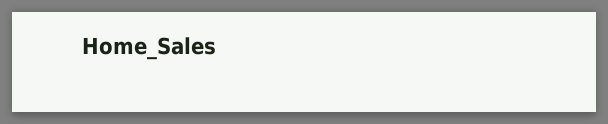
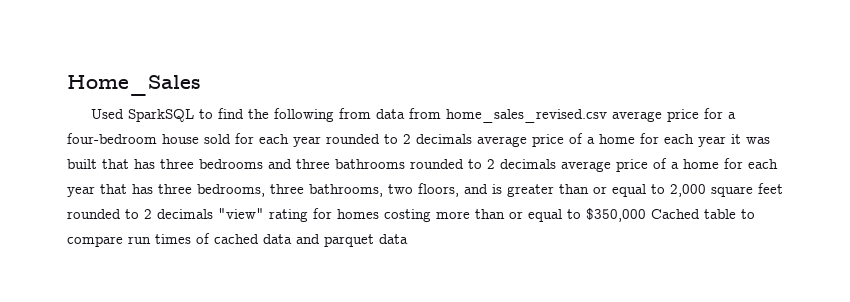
+ Used SparkSQL to find the following from data from home_sales_revised.csv average price for a four-bedroom house sold for each year rounded to 2 decimals average price of a home for each year it was built that has three bedrooms and three bathrooms rounded to 2 decimals average price of a home for each year that has three bedrooms, three bathrooms, two floors, and is greater than or equal to 2,000 square feet rounded to 2 decimals "view" rating for homes costing more than or equal to $350,000 Cached table to compare run times of cached data and parquet data

